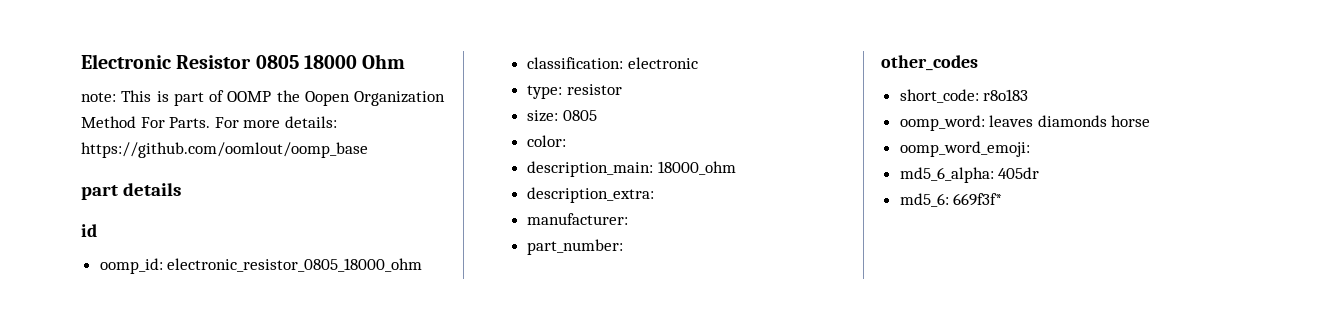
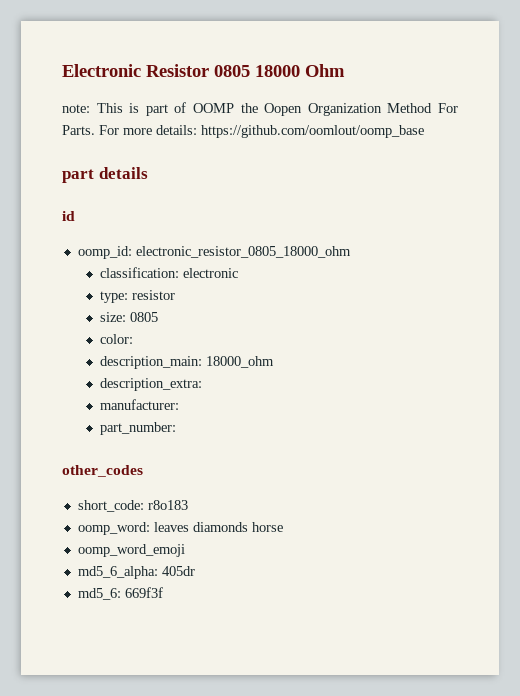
- oomp_word_emoji:
+ oomp_word_emoji
- md5_6: 669f3f*
+ md5_6: 669f3f

